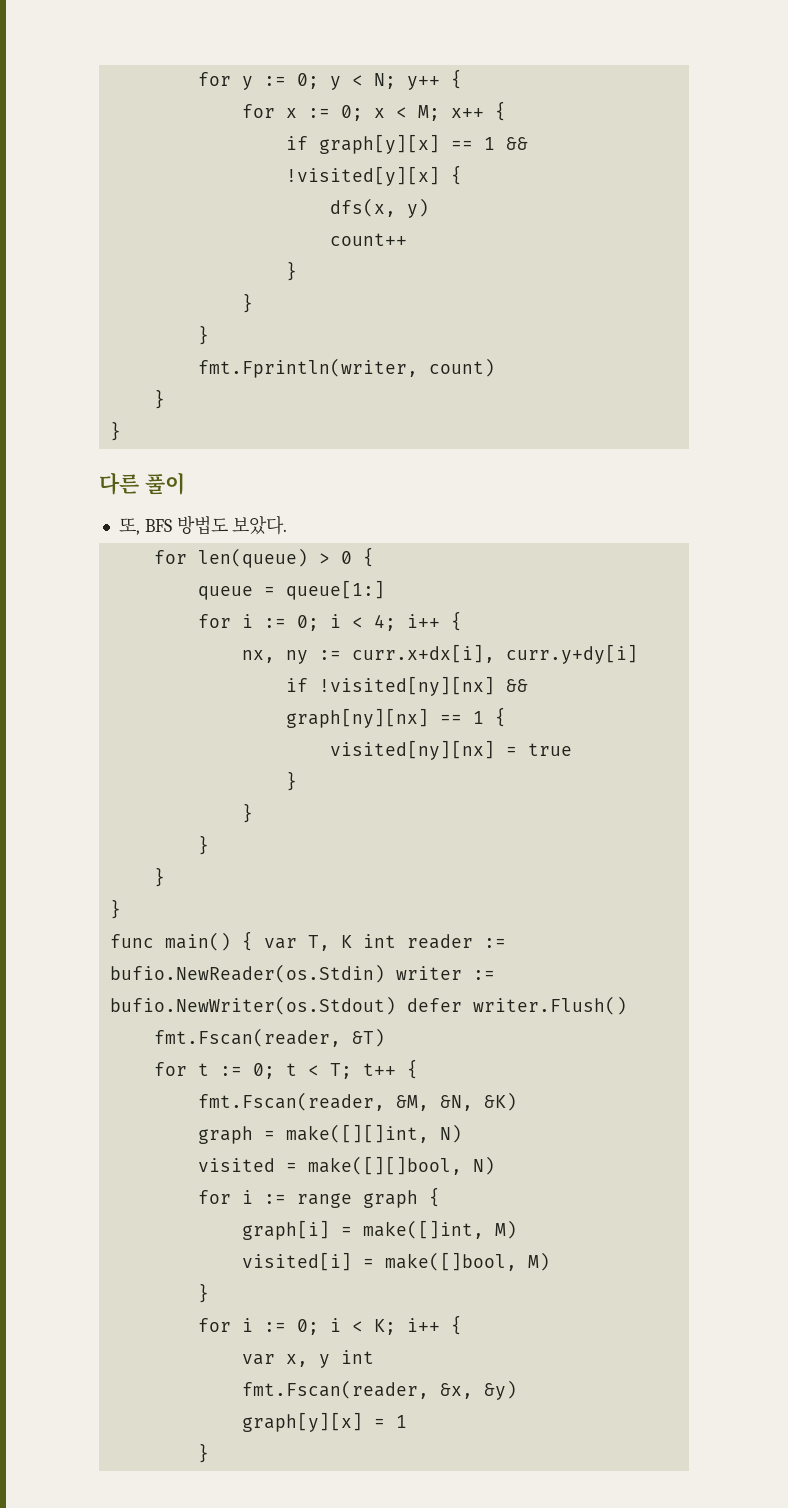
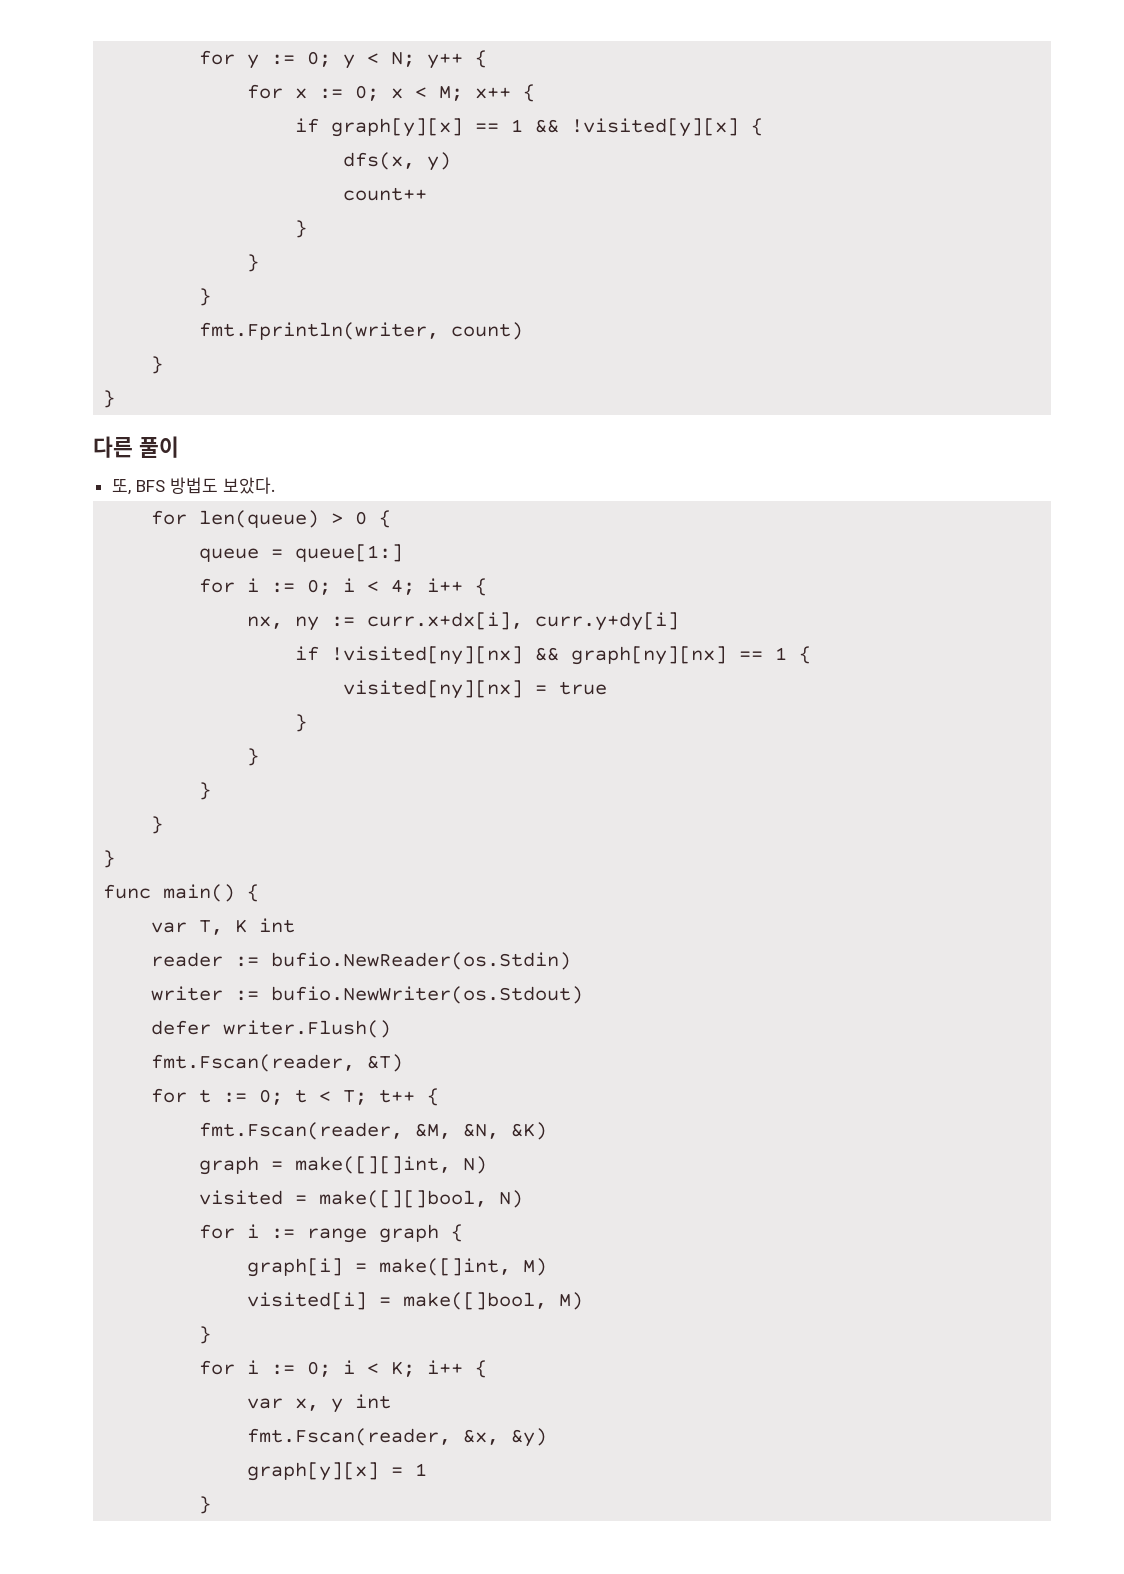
- func main() { var T, K int reader := bufio.NewReader(os.Stdin) writer := bufio.NewWriter(os.Stdout) defer writer.Flush()
+ func main() {
+ var T, K int
+ reader := bufio.NewReader(os.Stdin)
+ writer := bufio.NewWriter(os.Stdout)
+ defer writer.Flush()

